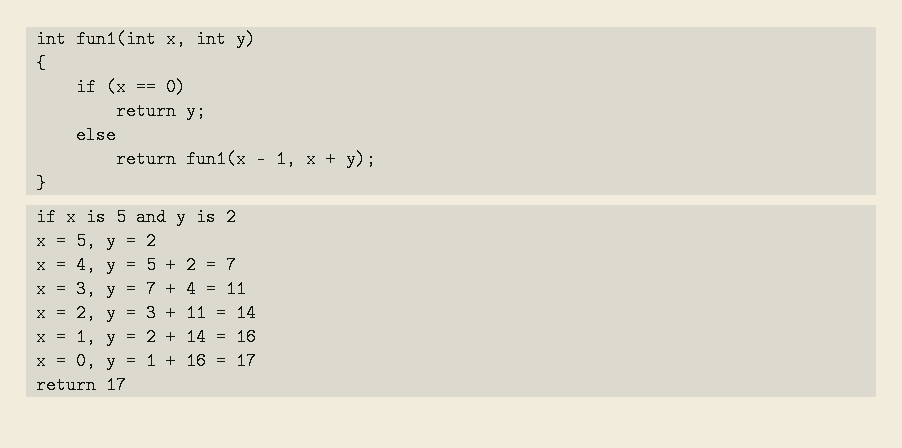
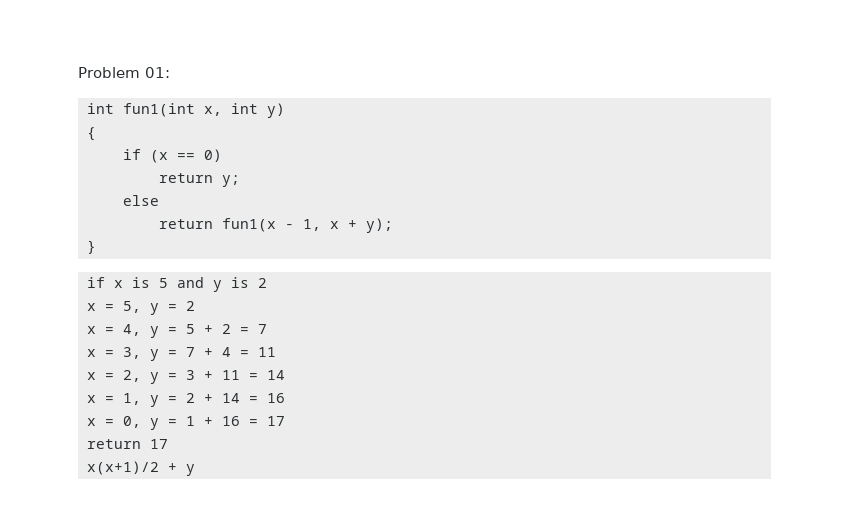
+ Problem 01:
+ x(x+1)/2 + y

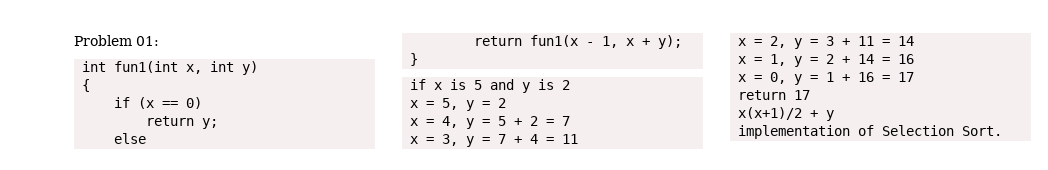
+ implementation of Selection Sort.

